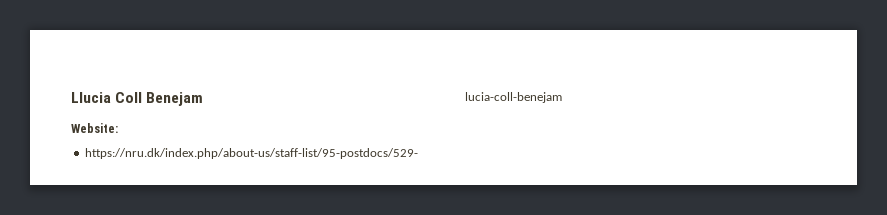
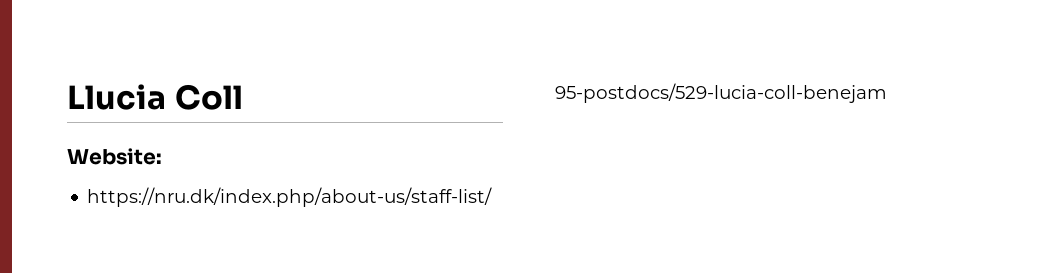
- Llucia Coll Benejam
+ Llucia Coll

